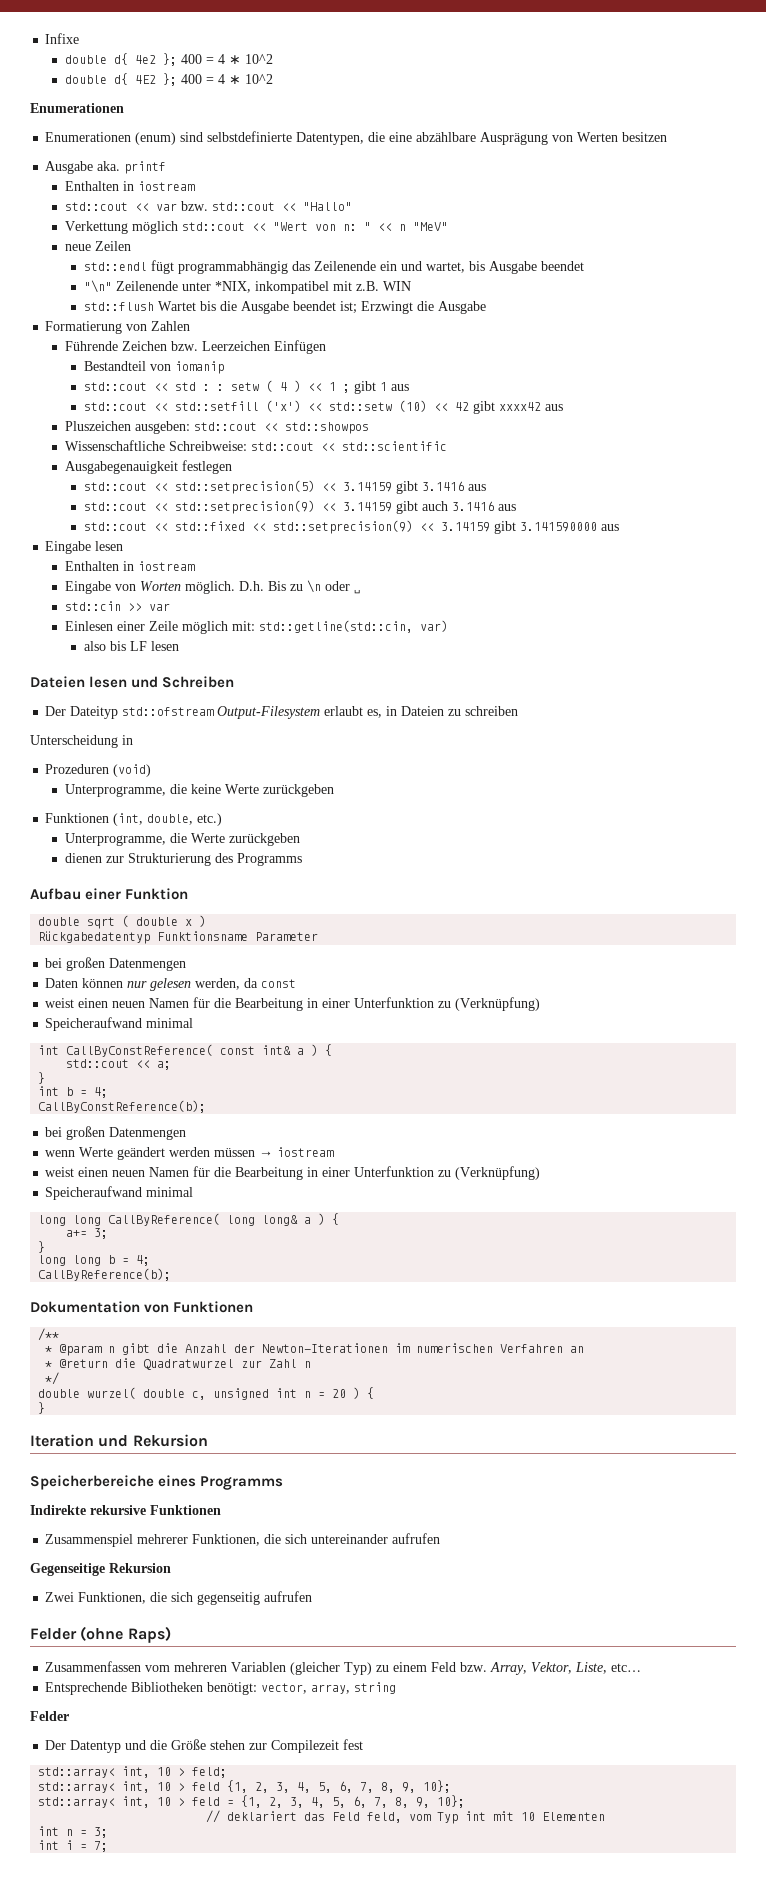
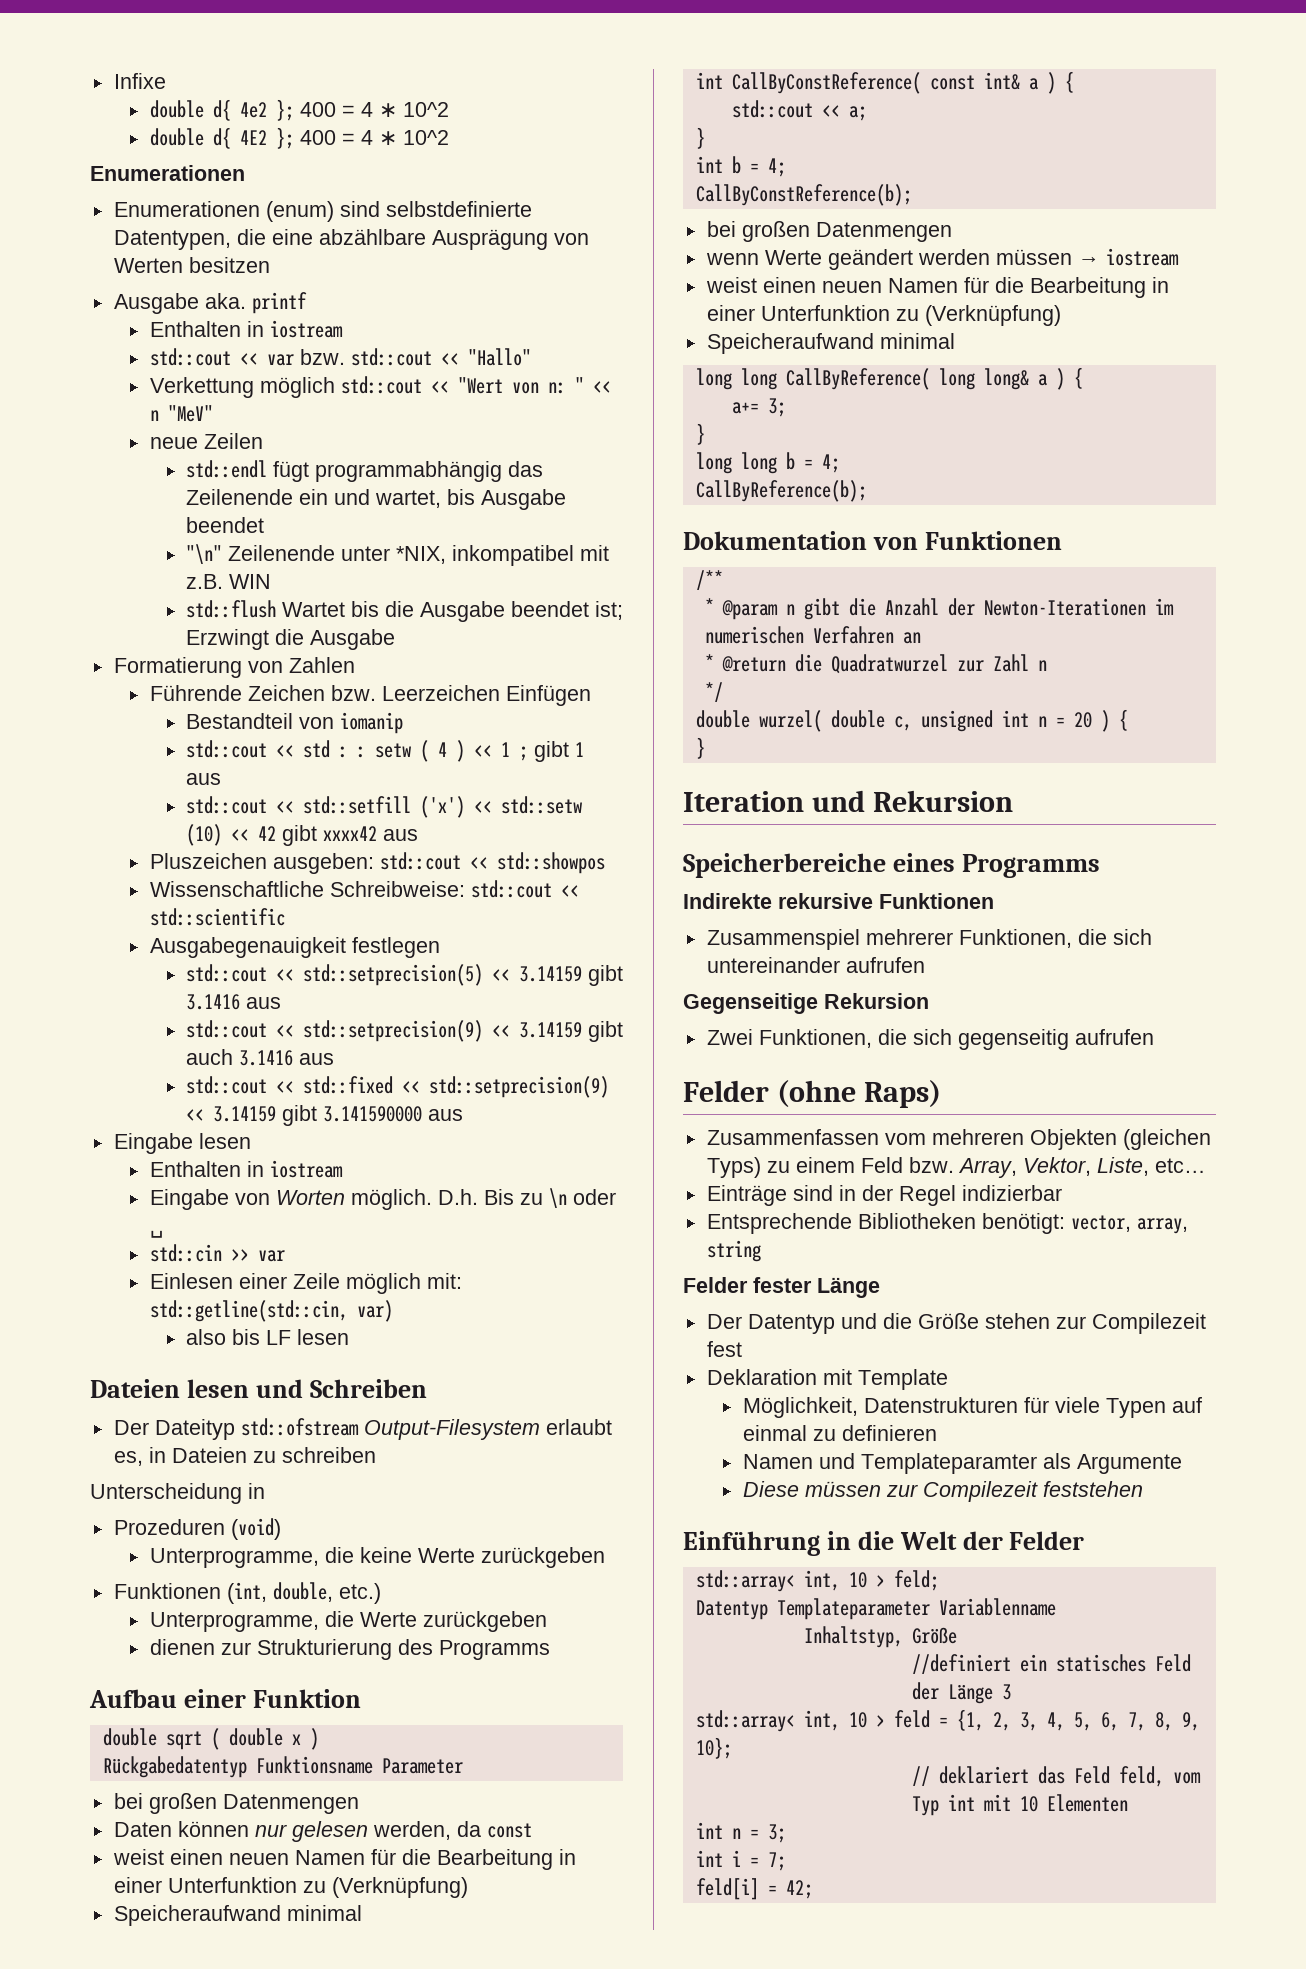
- Zusammenfassen vom mehreren Variablen (gleicher Typ) zu einem Feld bzw. Array, Vektor, Liste, etc…
+ Zusammenfassen vom mehreren Objekten (gleichen Typs) zu einem Feld bzw. Array, Vektor, Liste, etc…
+ Einträge sind in der Regel indizierbar
  Entsprechende Bibliotheken benötigt: vector, array, string
- Felder
+ Felder fester Länge
+ Deklaration mit Template
+ Möglichkeit, Datenstrukturen für viele Typen auf einmal zu definieren
+ Namen und Templateparamter als Argumente
+ Diese müssen zur Compilezeit feststehen
+ Einführung in die Welt der Felder
- std::array< int, 10 > feld {1, 2, 3, 4, 5, 6, 7, 8, 9, 10};
+ Datentyp Templateparameter Variablenname
+ Inhaltstyp, Größe
+ //definiert ein statisches Feld der Länge 3
+ feld[i] = 42;

